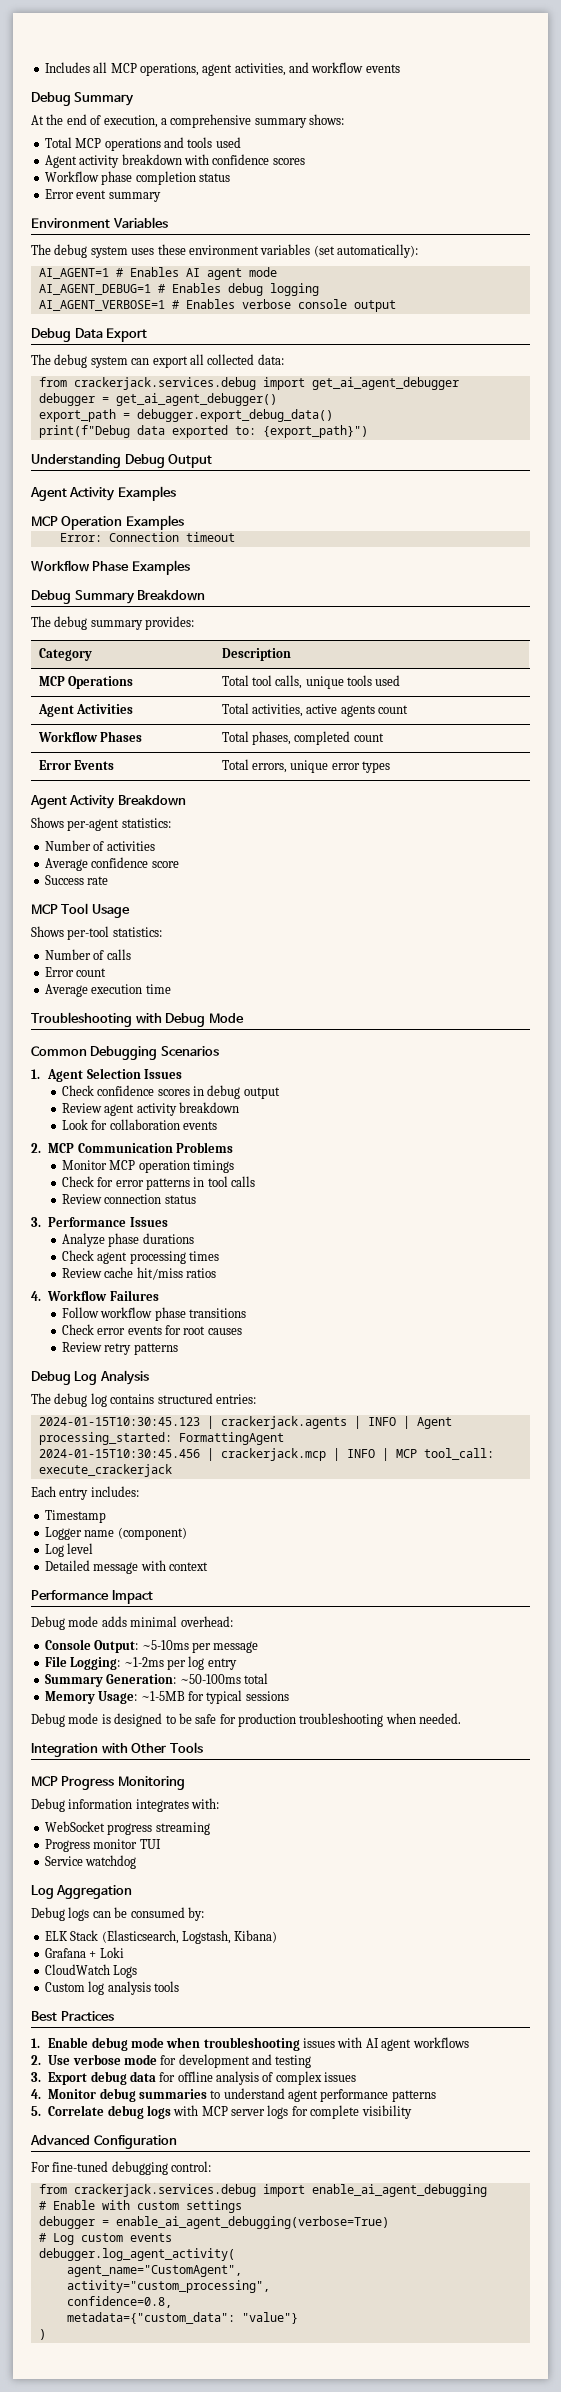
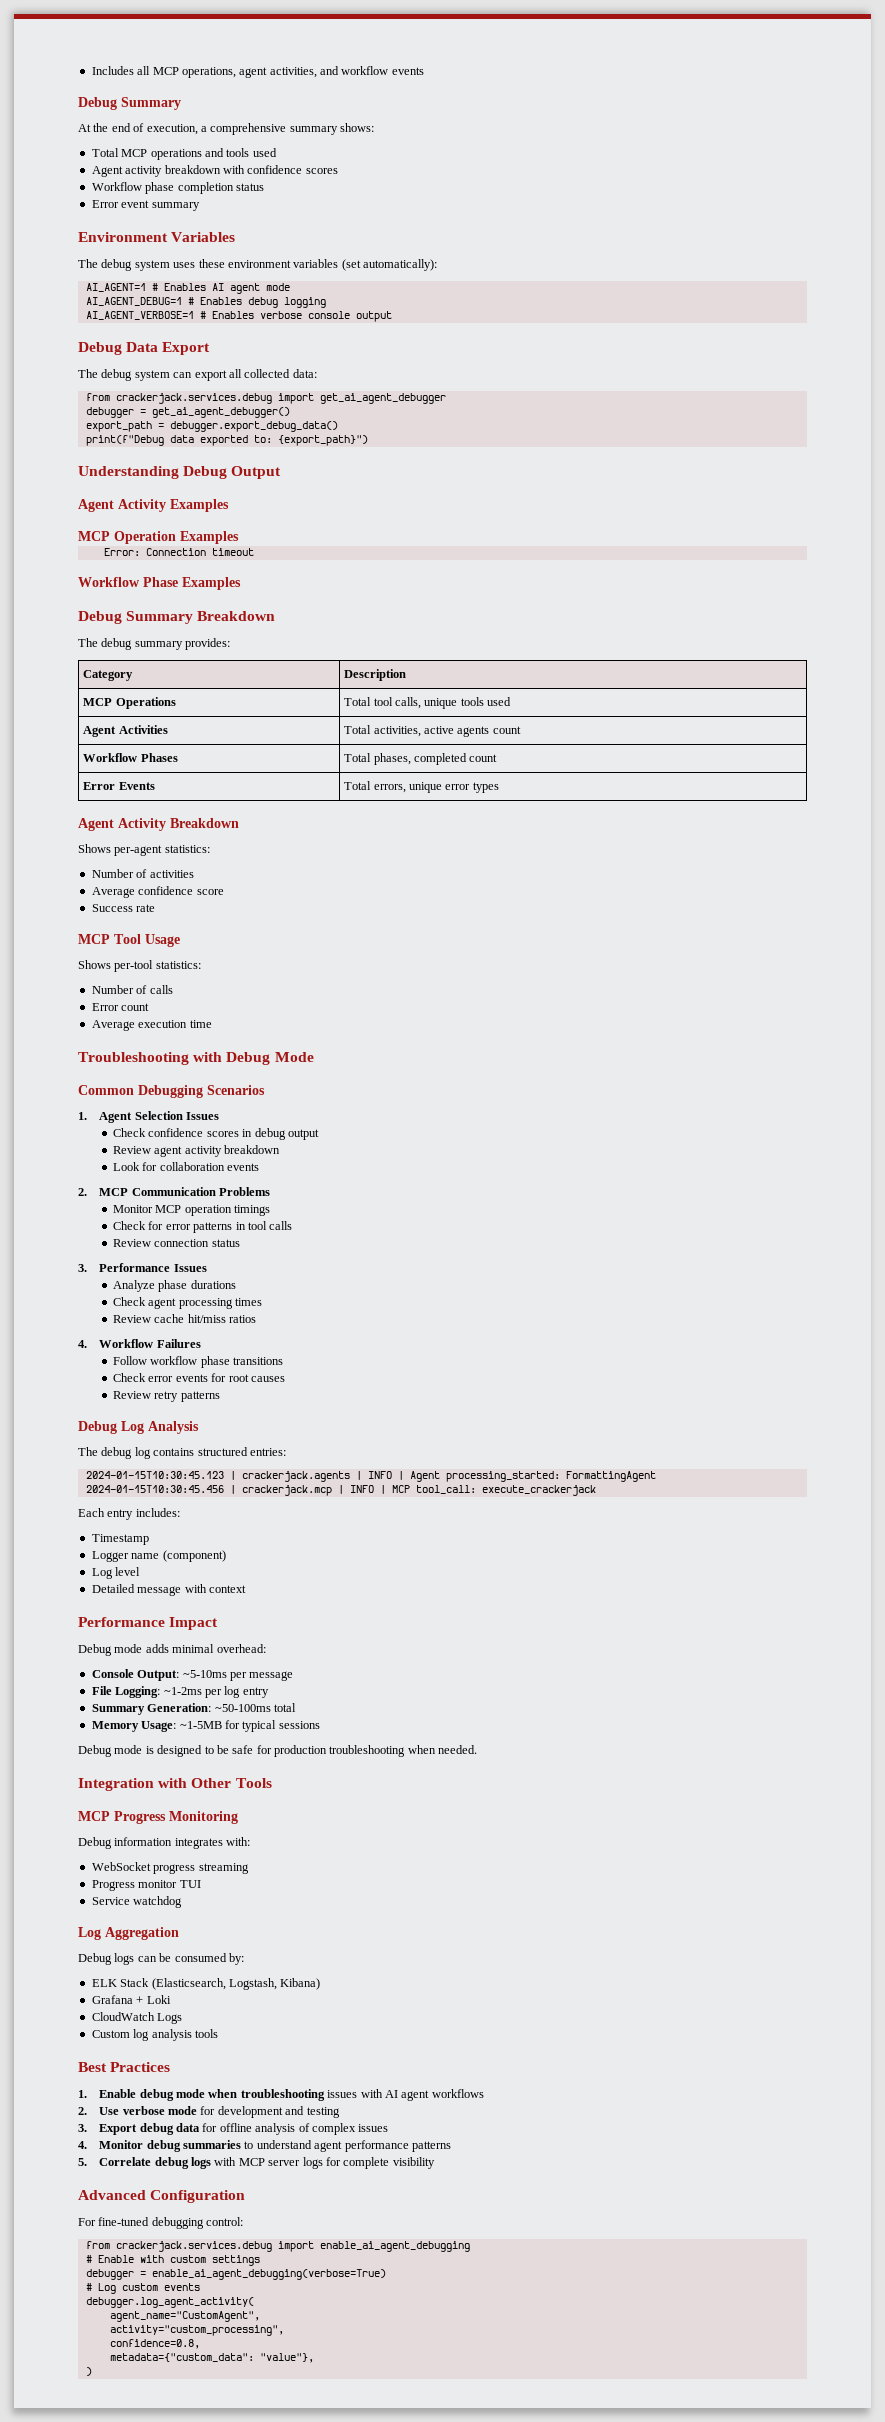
- metadata={"custom_data": "value"}
+ metadata={"custom_data": "value"},

